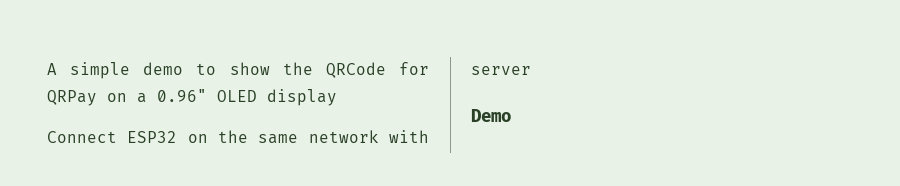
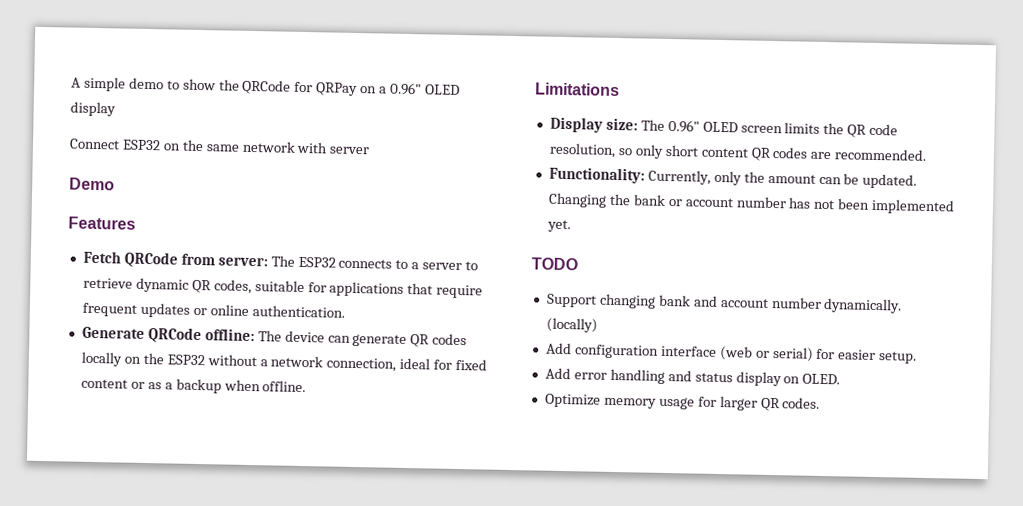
+ Features
+ Fetch QRCode from server: The ESP32 connects to a server to retrieve dynamic QR codes, suitable for applications that require frequent updates or online authentication.
+ Generate QRCode offline: The device can generate QR codes locally on the ESP32 without a network connection, ideal for fixed content or as a backup when offline.
+ Limitations
+ Display size: The 0.96" OLED screen limits the QR code resolution, so only short content QR codes are recommended.
+ Functionality: Currently, only the amount can be updated. Changing the bank or account number has not been implemented yet.
+ TODO
+ Support changing bank and account number dynamically. (locally)
+ Add configuration interface (web or serial) for easier setup.
+ Add error handling and status display on OLED.
+ Optimize memory usage for larger QR codes.

